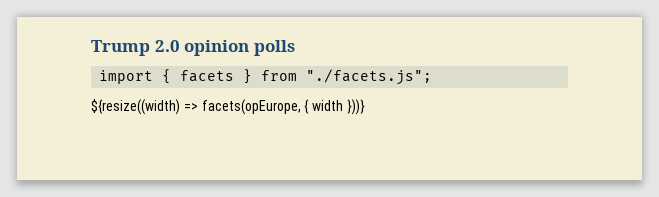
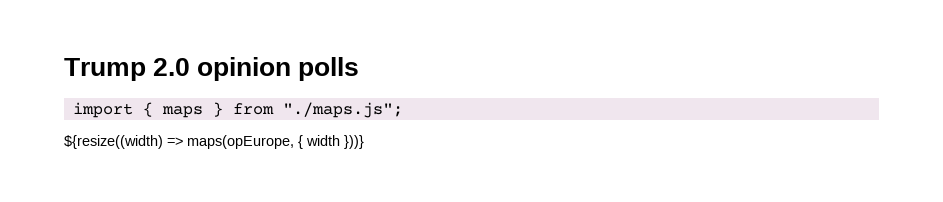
- import { facets } from "./facets.js";
+ import { maps } from "./maps.js";
- ${resize((width) => facets(opEurope, { width }))}
+ ${resize((width) => maps(opEurope, { width }))}

